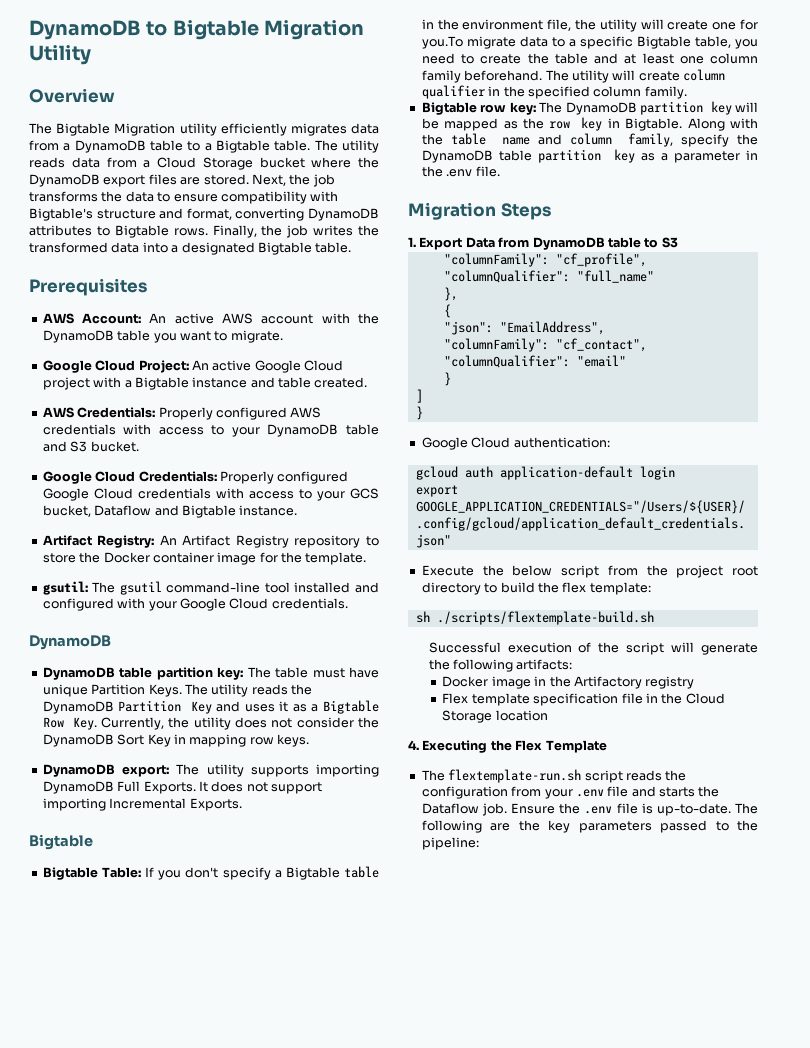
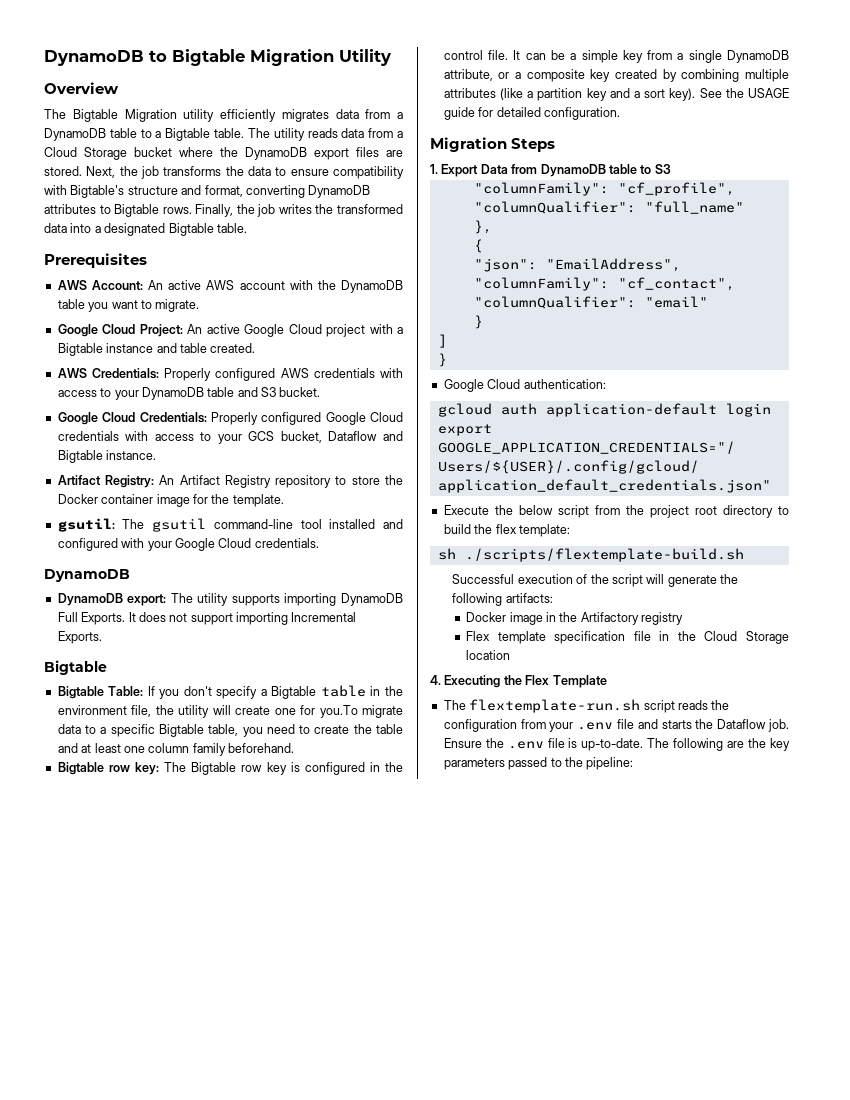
- DynamoDB table partition key: The table must have unique Partition Keys. The utility reads the DynamoDB Partition Key and uses it as a Bigtable Row Key. Currently, the utility does not consider the DynamoDB Sort Key in mapping row keys.
- Bigtable Table: If you don't specify a Bigtable table in the environment file, the utility will create one for you.To migrate data to a specific Bigtable table, you need to create the table and at least one column family beforehand. The utility will create column qualifier in the specified column family.
- Bigtable row key: The DynamoDB partition key will be mapped as the row key in Bigtable. Along with the table name and column family, specify the DynamoDB table partition key as a parameter in the .env file.
+ Bigtable Table: If you don't specify a Bigtable table in the environment file, the utility will create one for you.To migrate data to a specific Bigtable table, you need to create the table and at least one column family beforehand.
+ Bigtable row key: The Bigtable row key is configured in the control file. It can be a simple key from a single DynamoDB attribute, or a composite key created by combining multiple attributes (like a partition key and a sort key). See the USAGE guide for detailed configuration.

